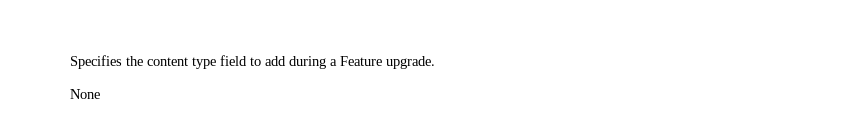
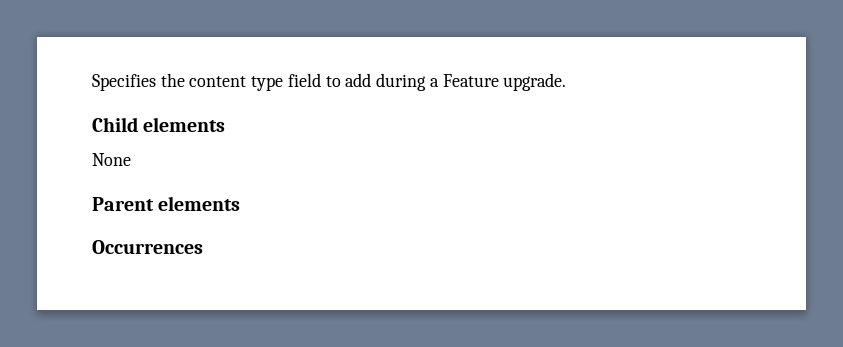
+ Child elements
+ Parent elements
+ Occurrences

